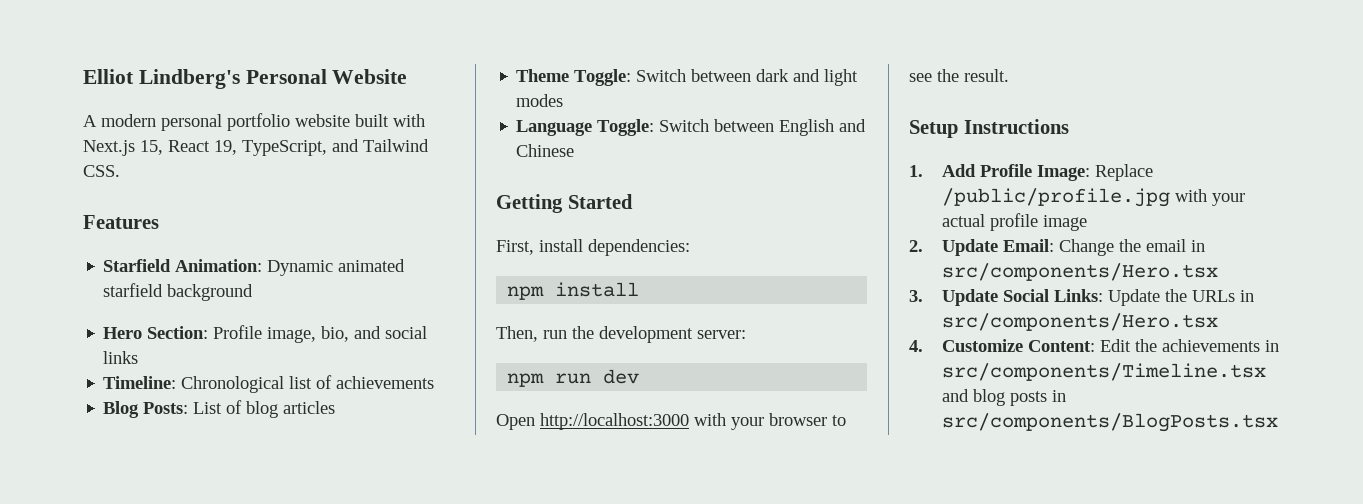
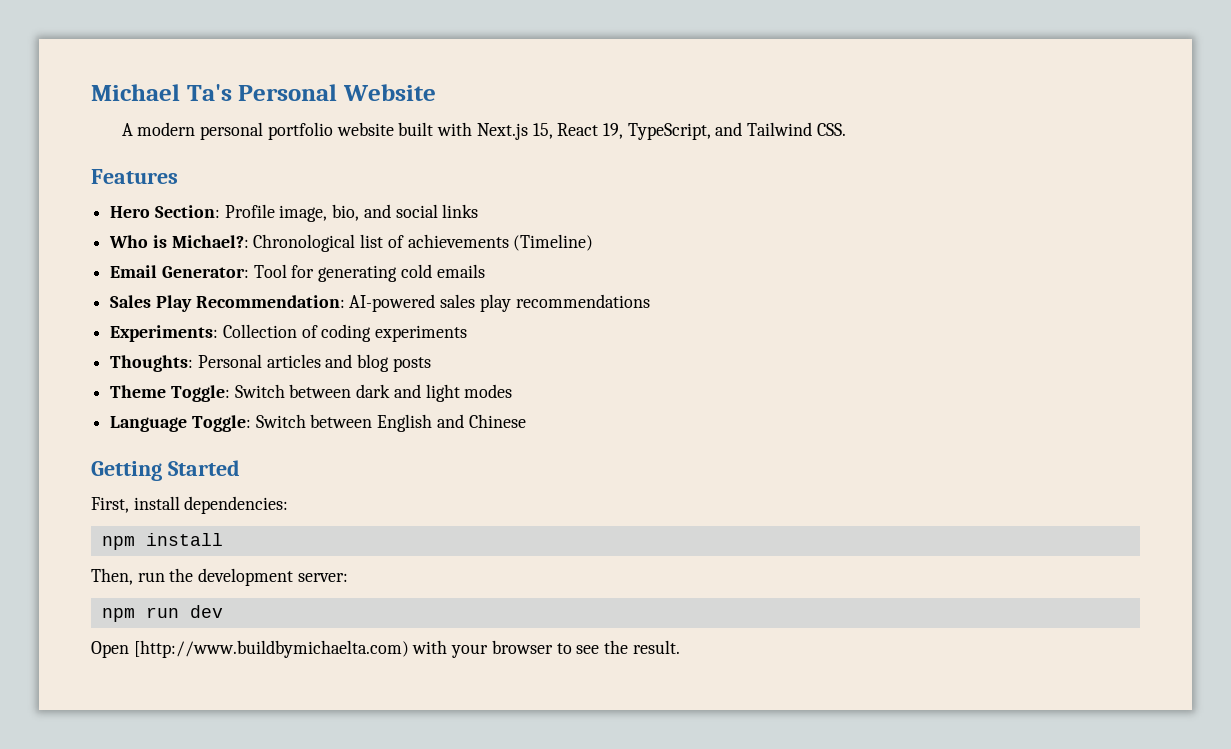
- Elliot Lindberg's Personal Website
+ Michael Ta's Personal Website
- Starfield Animation: Dynamic animated starfield background
- Timeline: Chronological list of achievements
- Blog Posts: List of blog articles
+ Who is Michael?: Chronological list of achievements (Timeline)
+ Email Generator: Tool for generating cold emails
+ Sales Play Recommendation: AI-powered sales play recommendations
+ Experiments: Collection of coding experiments
+ Thoughts: Personal articles and blog posts
- Open http://localhost:3000 with your browser to see the result.
+ Open [http://www.buildbymichaelta.com) with your browser to see the result.
- Setup Instructions
- 1. Add Profile Image: Replace /public/profile.jpg with your actual profile image
- 2. Update Email: Change the email in src/components/Hero.tsx
- 3. Update Social Links: Update the URLs in src/components/Hero.tsx
- 4. Customize Content: Edit the achievements in src/components/Timeline.tsx and blog posts in src/components/BlogPosts.tsx

